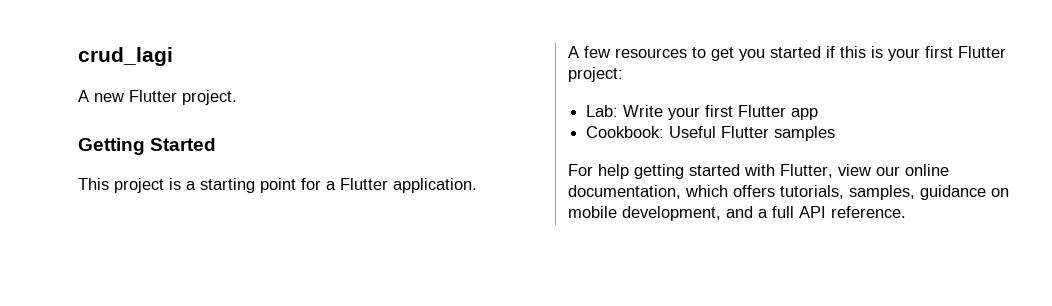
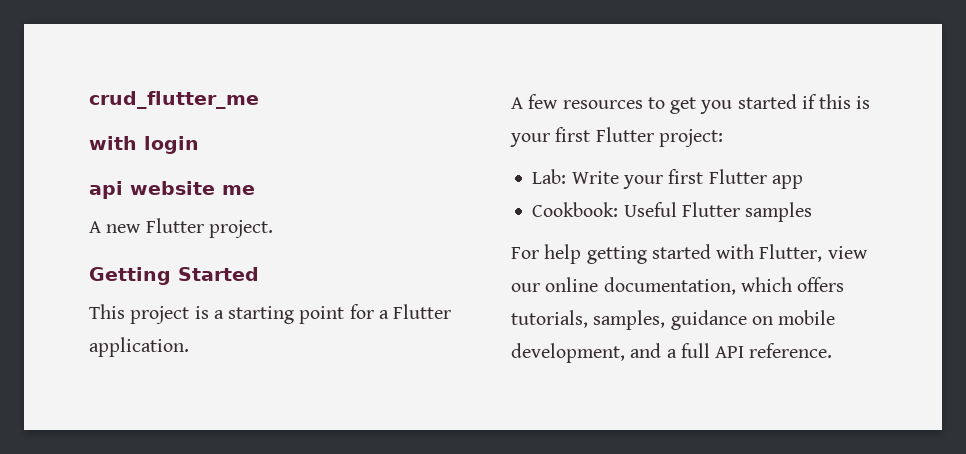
- crud_lagi
+ crud_flutter_me
+ with login
+ api website me

